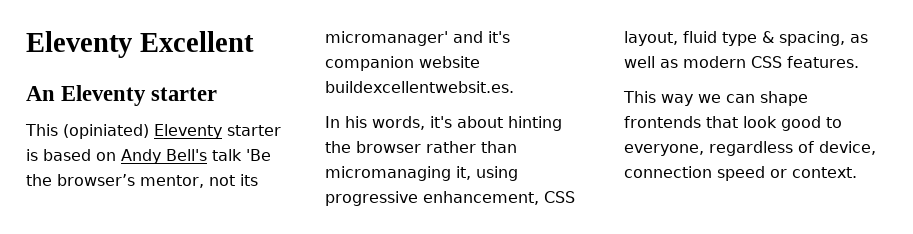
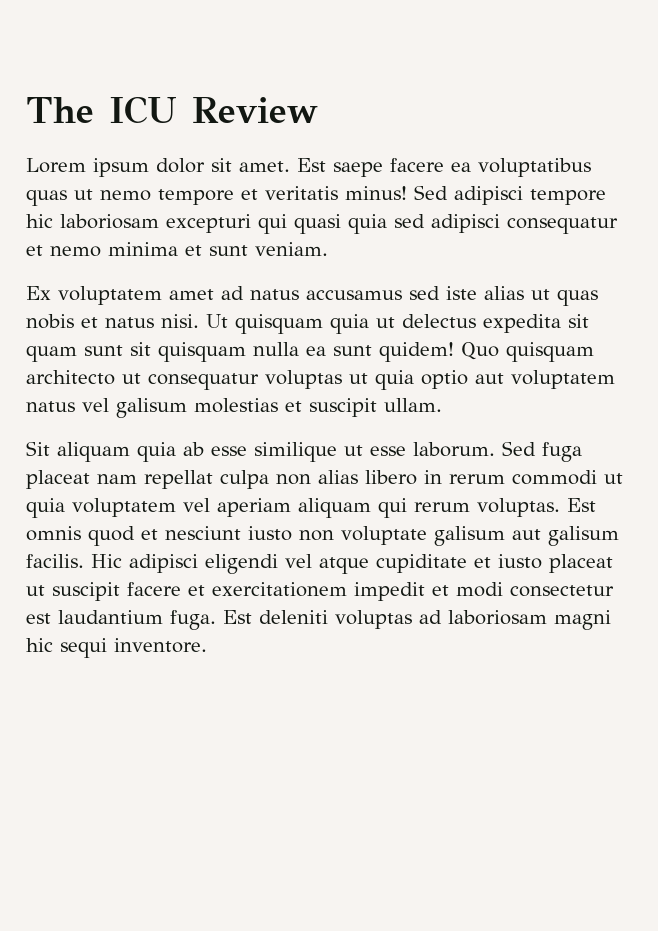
- Eleventy Excellent
- An Eleventy starter
- This (opiniated) Eleventy starter is based on Andy Bell's talk 'Be the browser’s mentor, not its micromanager' and it's companion website buildexcellentwebsit.es.
- In his words, it's about hinting the browser rather than micromanaging it, using progressive enhancement, CSS layout, fluid type & spacing, as well as modern CSS features.
- This way we can shape frontends that look good to everyone, regardless of device, connection speed or context.
+ The ICU Review
+ Lorem ipsum dolor sit amet. Est saepe facere ea voluptatibus quas ut nemo tempore et veritatis minus! Sed adipisci tempore hic laboriosam excepturi qui quasi quia sed adipisci consequatur et nemo minima et sunt veniam.
+ Ex voluptatem amet ad natus accusamus sed iste alias ut quas nobis et natus nisi. Ut quisquam quia ut delectus expedita sit quam sunt sit quisquam nulla ea sunt quidem! Quo quisquam architecto ut consequatur voluptas ut quia optio aut voluptatem natus vel galisum molestias et suscipit ullam.
+ Sit aliquam quia ab esse similique ut esse laborum. Sed fuga placeat nam repellat culpa non alias libero in rerum commodi ut quia voluptatem vel aperiam aliquam qui rerum voluptas. Est omnis quod et nesciunt iusto non voluptate galisum aut galisum facilis. Hic adipisci eligendi vel atque cupiditate et iusto placeat ut suscipit facere et exercitationem impedit et modi consectetur est laudantium fuga. Est deleniti voluptas ad laboriosam magni hic sequi inventore.

